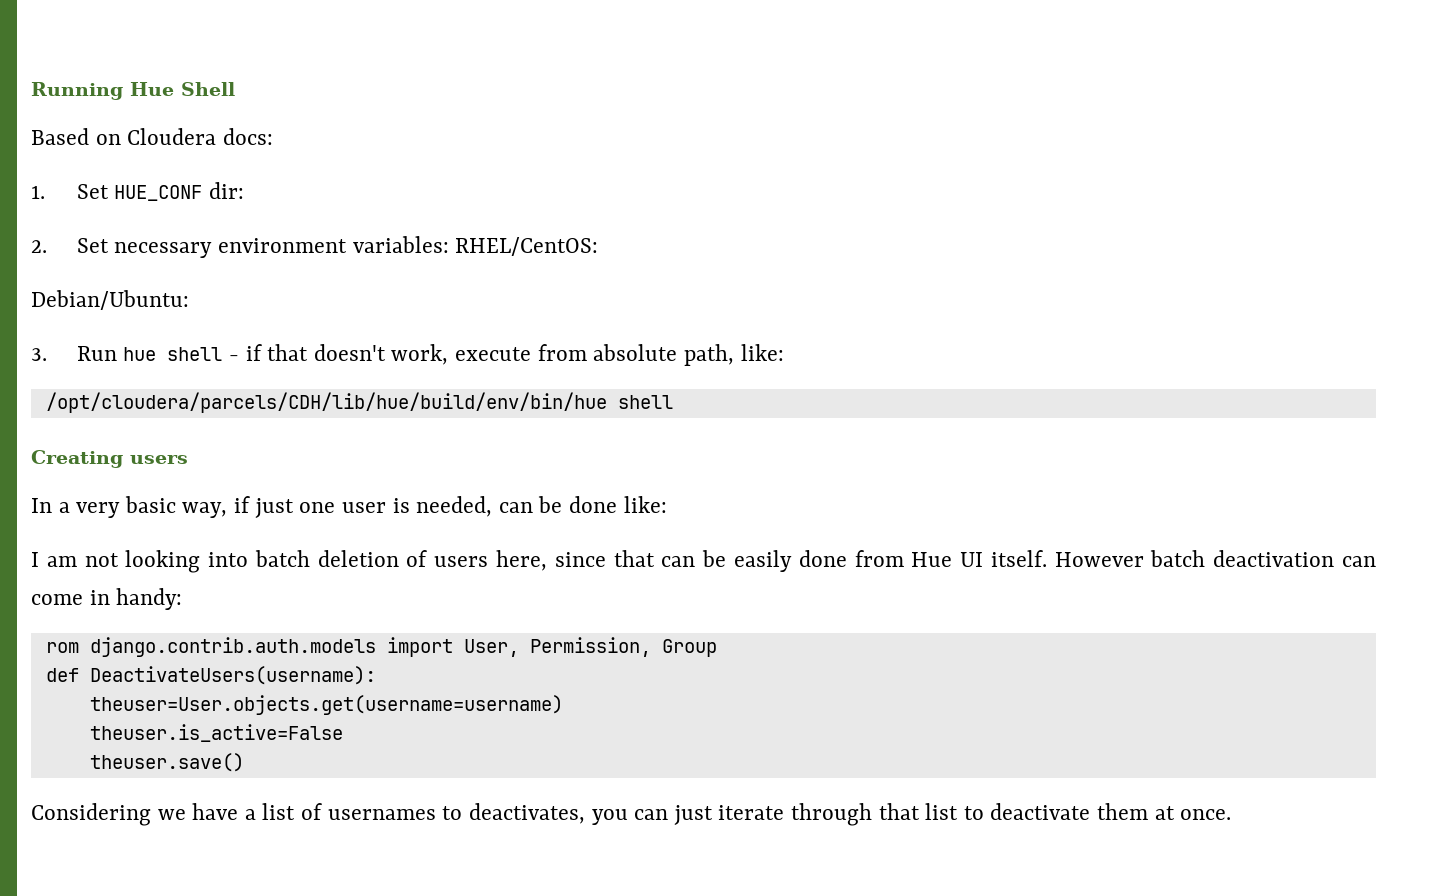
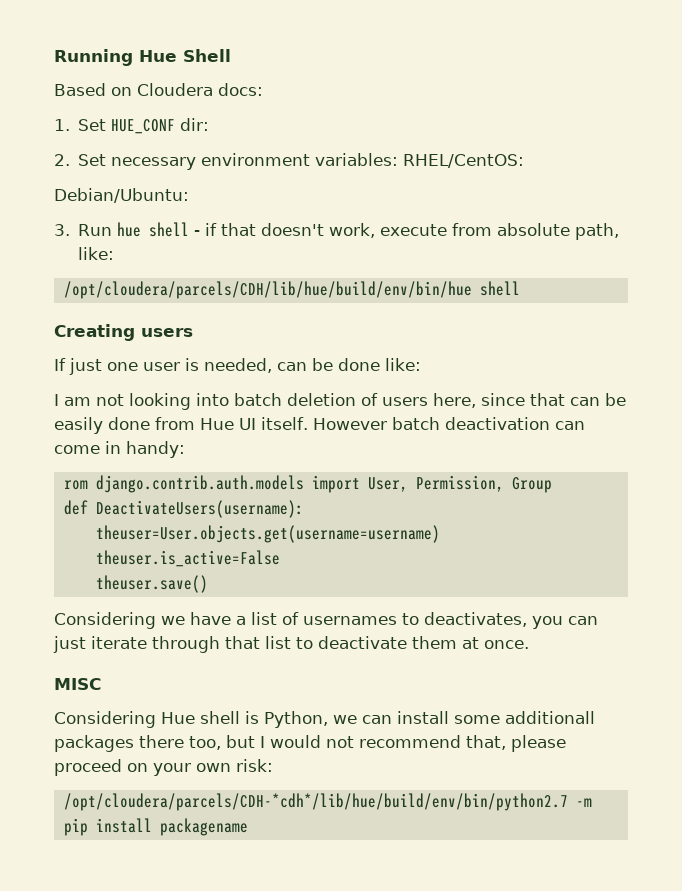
- In a very basic way, if just one user is needed, can be done like:
+ If just one user is needed, can be done like:
+ MISC
+ Considering Hue shell is Python, we can install some additionall packages there too, but I would not recommend that, please proceed on your own risk:
+ /opt/cloudera/parcels/CDH-*cdh*/lib/hue/build/env/bin/python2.7 -m pip install packagename

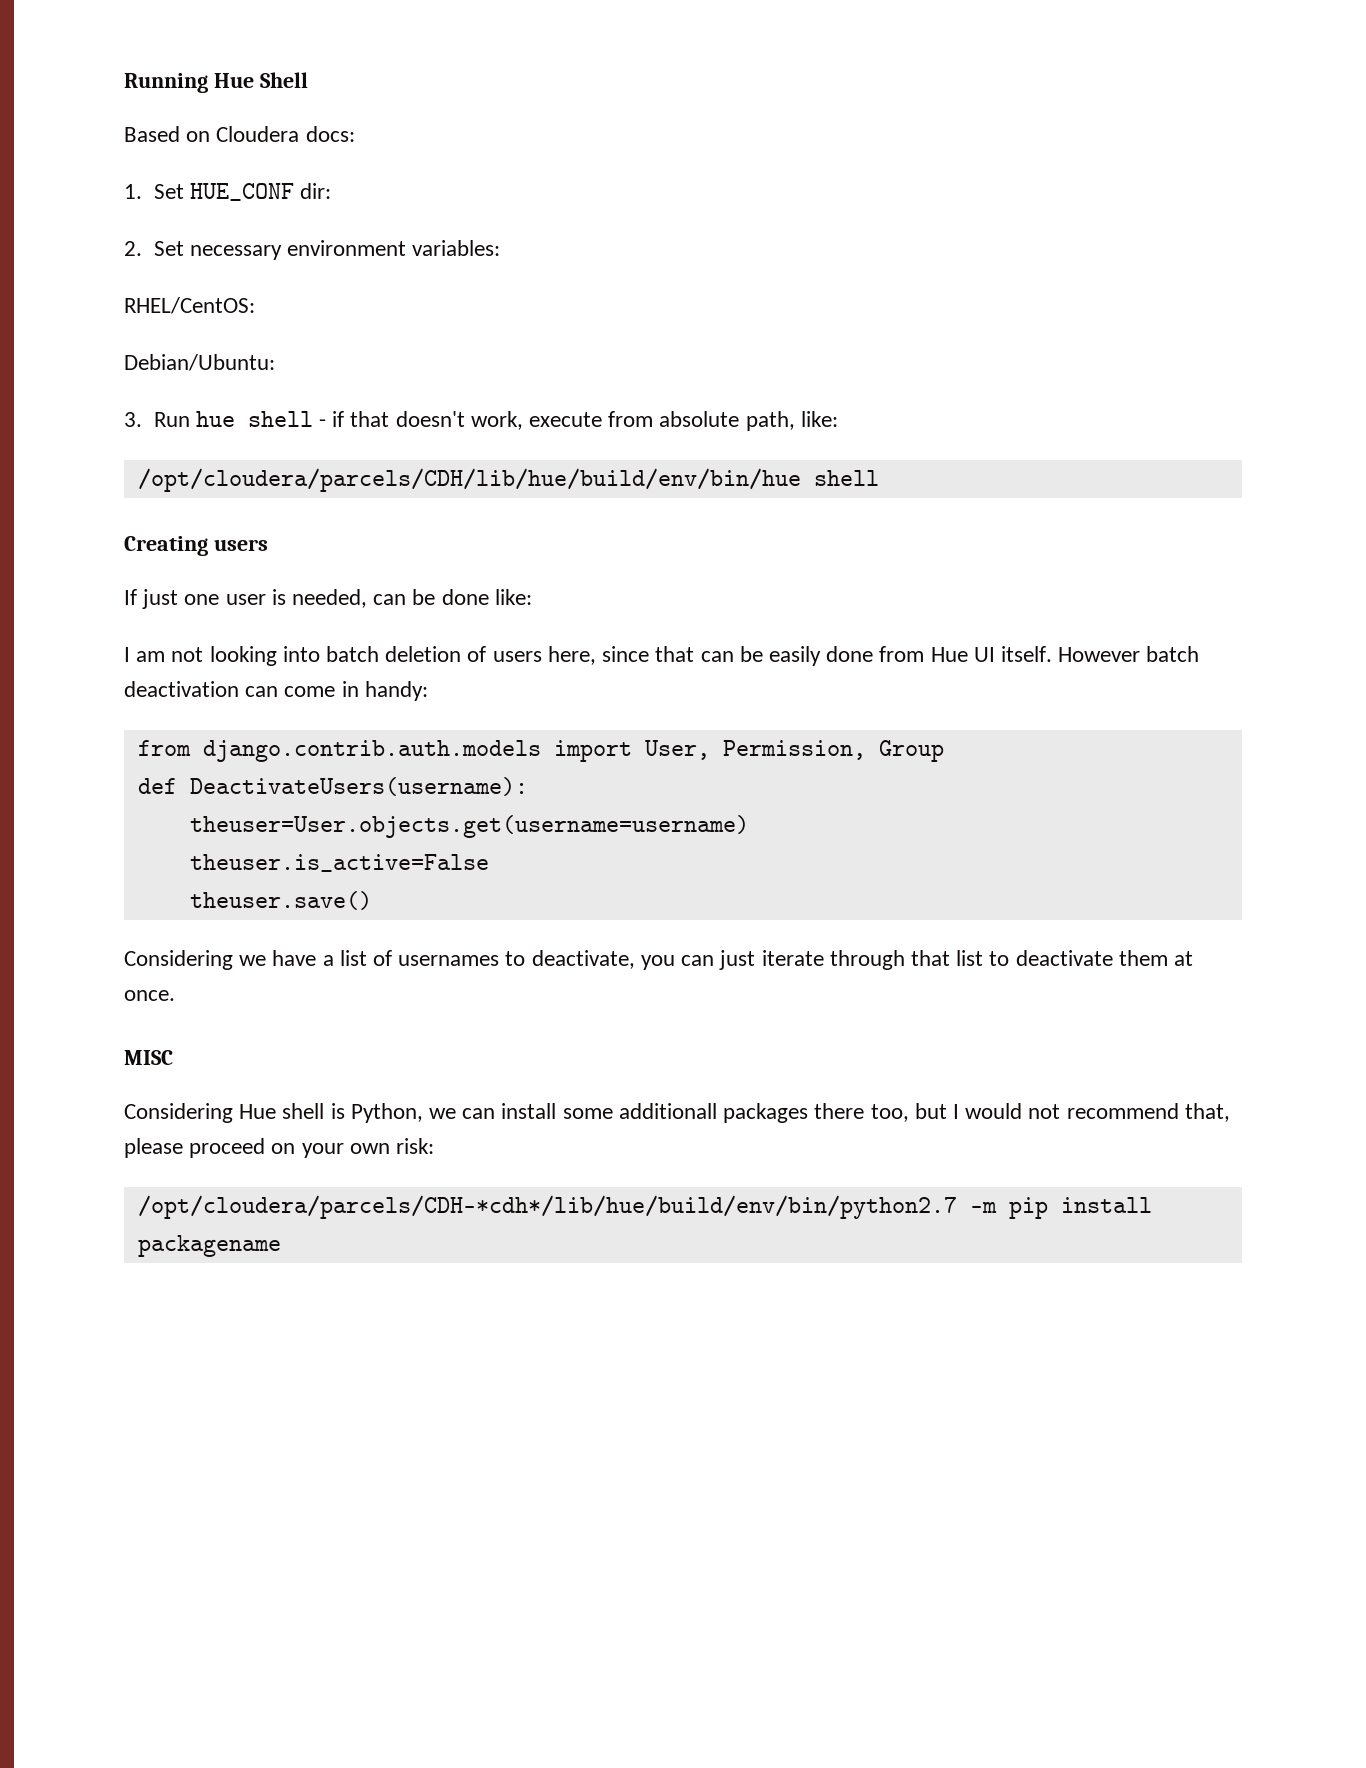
- 2. Set necessary environment variables: RHEL/CentOS:
+ 2. Set necessary environment variables:
+ RHEL/CentOS:
- rom django.contrib.auth.models import User, Permission, Group
+ from django.contrib.auth.models import User, Permission, Group
- Considering we have a list of usernames to deactivates, you can just iterate through that list to deactivate them at once.
+ Considering we have a list of usernames to deactivate, you can just iterate through that list to deactivate them at once.

